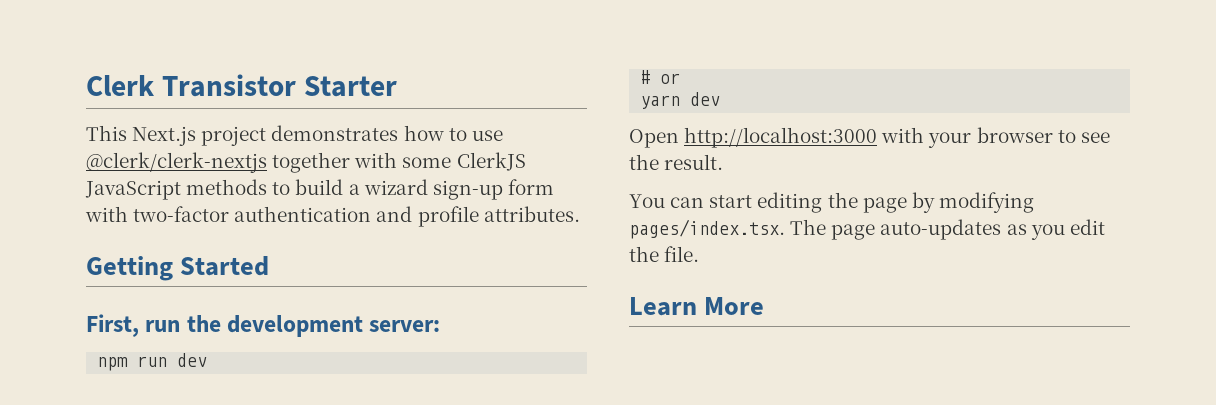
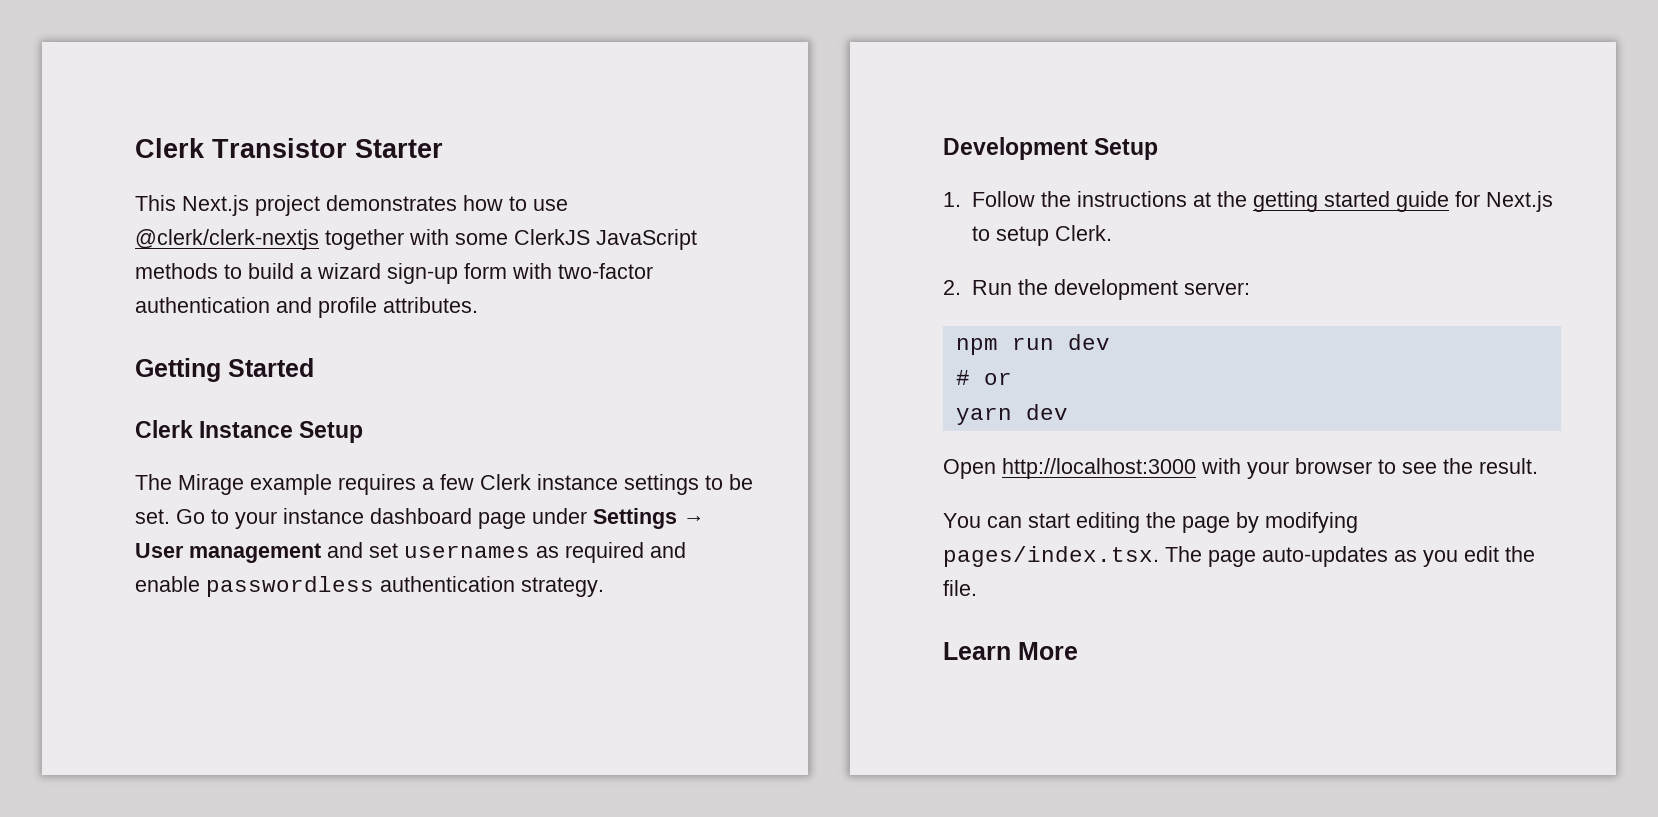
- First, run the development server:
+ Clerk Instance Setup
+ The Mirage example requires a few Clerk instance settings to be set. Go to your instance dashboard page under Settings → User management and set usernames as required and enable passwordless authentication strategy.
+ Development Setup
+ 1. Follow the instructions at the getting started guide for Next.js to setup Clerk.
+ 2. Run the development server:

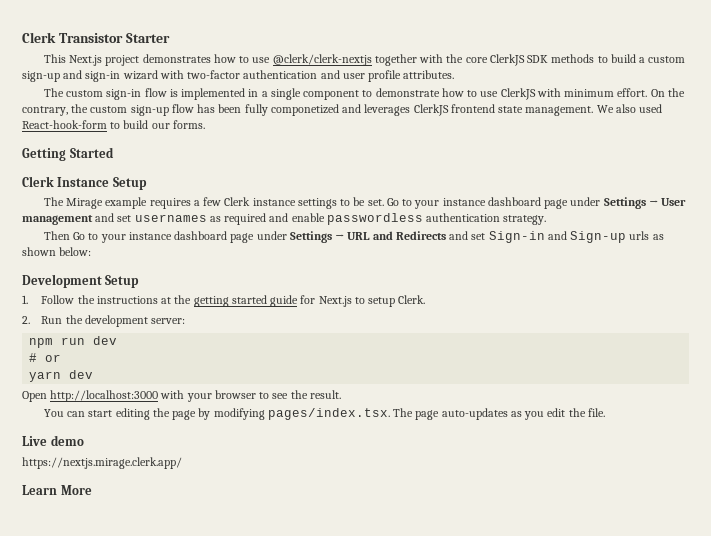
- This Next.js project demonstrates how to use @clerk/clerk-nextjs together with some ClerkJS JavaScript methods to build a wizard sign-up form with two-factor authentication and profile attributes.
+ This Next.js project demonstrates how to use @clerk/clerk-nextjs together with the core ClerkJS SDK methods to build a custom sign-up and sign-in wizard with two-factor authentication and user profile attributes.
+ The custom sign-in flow is implemented in a single component to demonstrate how to use ClerkJS with minimum effort. On the contrary, the custom sign-up flow has been fully componetized and leverages ClerkJS frontend state management. We also used React-hook-form to build our forms.
+ Then Go to your instance dashboard page under Settings → URL and Redirects and set Sign-in and Sign-up urls as shown below:
+ Live demo
+ https://nextjs.mirage.clerk.app/

